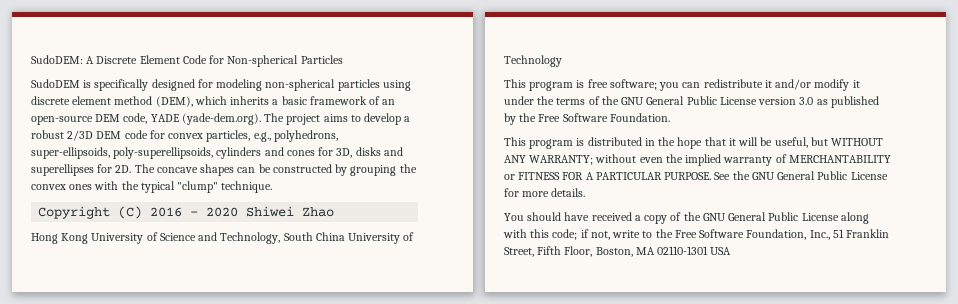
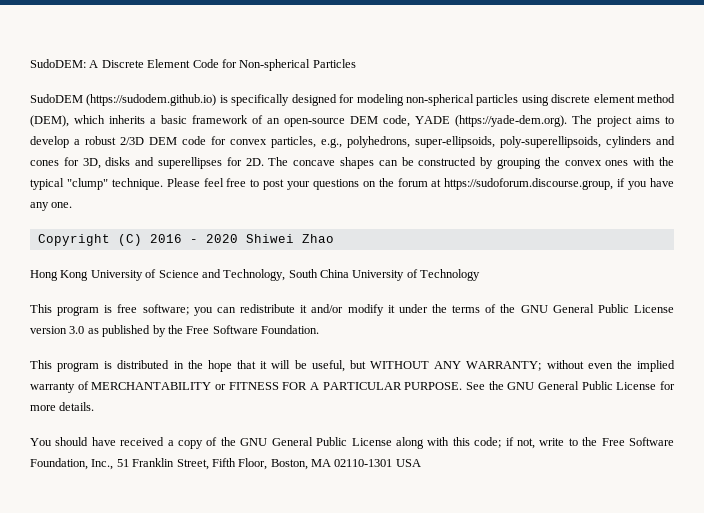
- SudoDEM is specifically designed for modeling non-spherical particles using discrete element method (DEM), which inherits a basic framework of an open-source DEM code, YADE (yade-dem.org). The project aims to develop a robust 2/3D DEM code for convex particles, e.g., polyhedrons, super-ellipsoids, poly-superellipsoids, cylinders and cones for 3D, disks and superellipses for 2D.
+ SudoDEM (https://sudodem.github.io) is specifically designed for modeling non-spherical particles using discrete element method (DEM), which inherits a basic framework of an open-source DEM code, YADE (https://yade-dem.org). The project aims to develop a robust 2/3D DEM code for convex particles, e.g., polyhedrons, super-ellipsoids, poly-superellipsoids, cylinders and cones for 3D, disks and superellipses for 2D.
+ Please feel free to post your questions on the forum at https://sudoforum.discourse.group, if you have any one.

